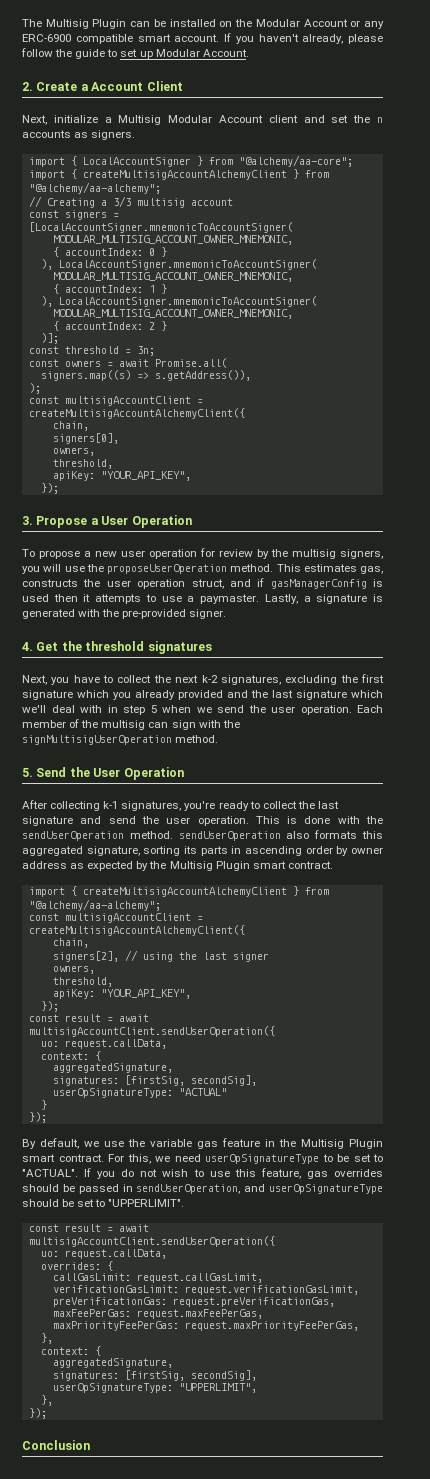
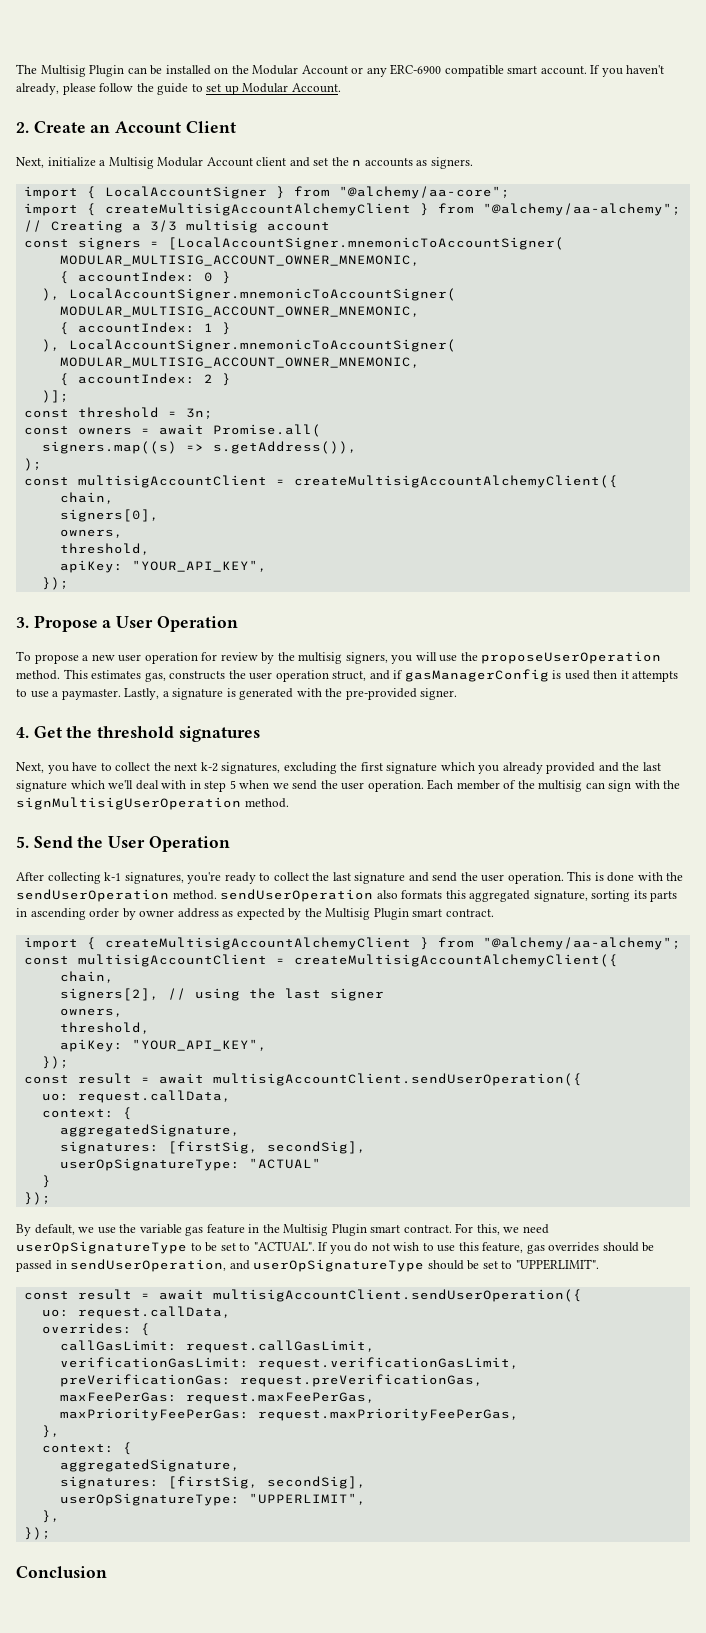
- 2. Create a Account Client
+ 2. Create an Account Client

